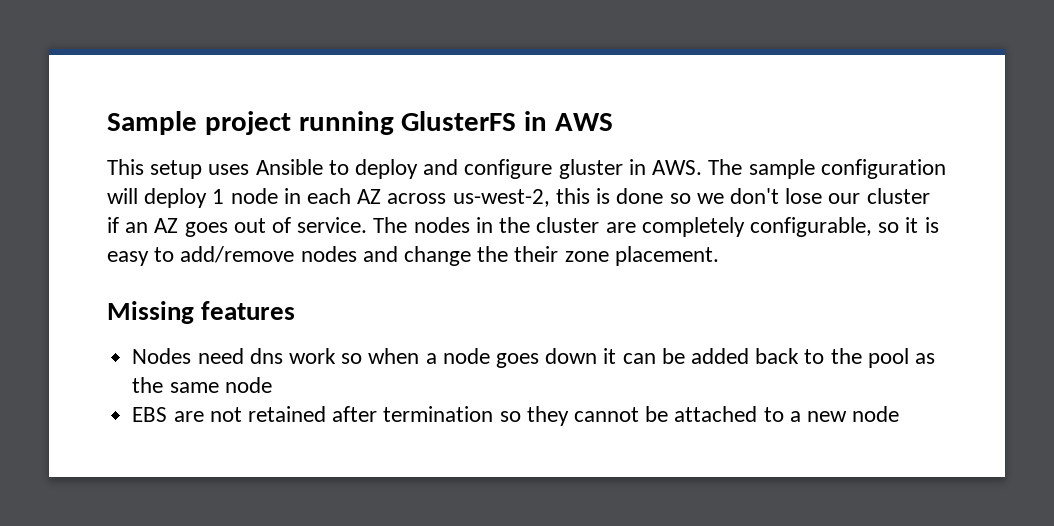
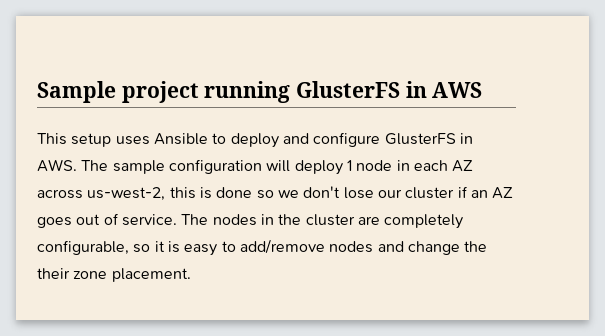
- This setup uses Ansible to deploy and configure gluster in AWS. The sample configuration will deploy 1 node in each AZ across us-west-2, this is done so we don't lose our cluster if an AZ goes out of service.
+ This setup uses Ansible to deploy and configure GlusterFS in AWS. The sample configuration will deploy 1 node in each AZ across us-west-2, this is done so we don't lose our cluster if an AZ goes out of service.
- Missing features
- Nodes need dns work so when a node goes down it can be added back to the pool as the same node
- EBS are not retained after termination so they cannot be attached to a new node

